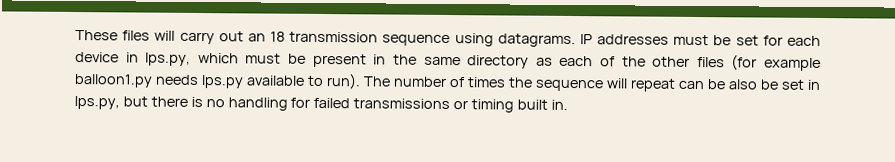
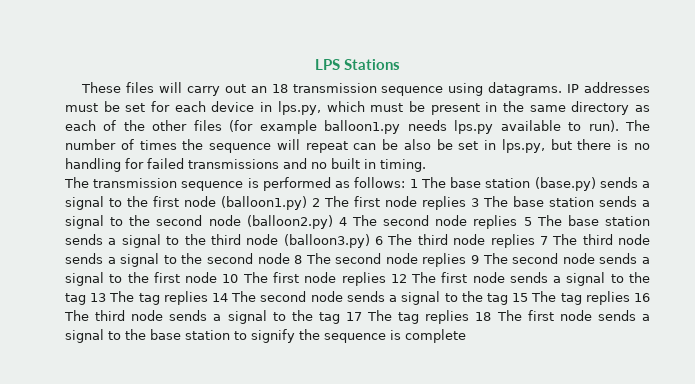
+ LPS Stations
- The number of times the sequence will repeat can be also be set in lps.py, but there is no handling for failed transmissions or timing built in.
+ The number of times the sequence will repeat can be also be set in lps.py, but there is no handling for failed transmissions and no built in timing.
+ The transmission sequence is performed as follows: 1 The base station (base.py) sends a signal to the first node (balloon1.py) 2 The first node replies 3 The base station sends a signal to the second node (balloon2.py) 4 The second node replies 5 The base station sends a signal to the third node (balloon3.py) 6 The third node replies 7 The third node sends a signal to the second node 8 The second node replies 9 The second node sends a signal to the first node 10 The first node replies 12 The first node sends a signal to the tag 13 The tag replies 14 The second node sends a signal to the tag 15 The tag replies 16 The third node sends a signal to the tag 17 The tag replies 18 The first node sends a signal to the base station to signify the sequence is complete

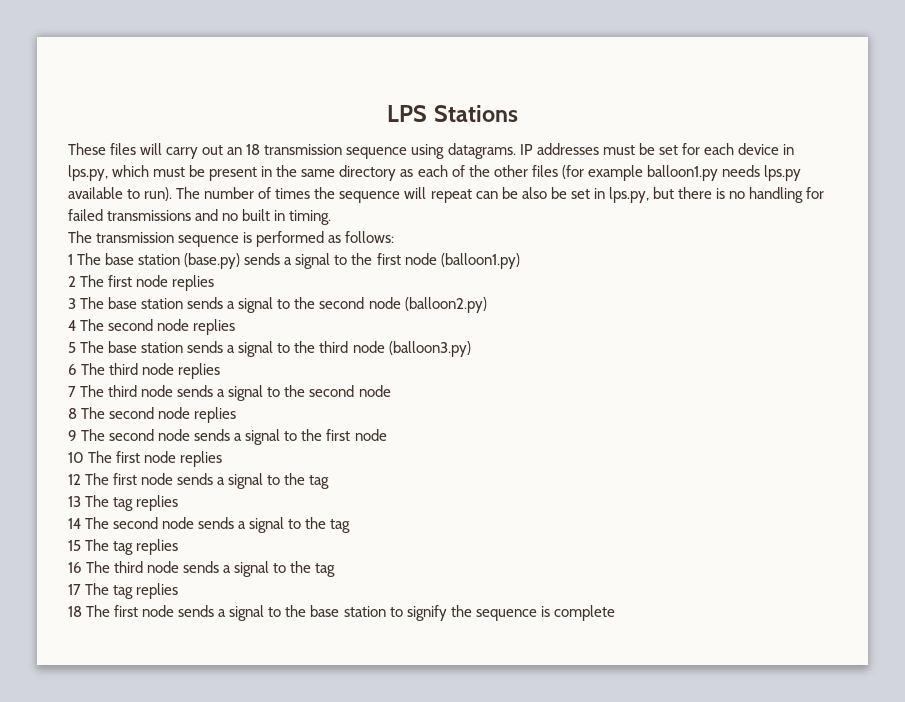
- The transmission sequence is performed as follows: 1 The base station (base.py) sends a signal to the first node (balloon1.py) 2 The first node replies 3 The base station sends a signal to the second node (balloon2.py) 4 The second node replies 5 The base station sends a signal to the third node (balloon3.py) 6 The third node replies 7 The third node sends a signal to the second node 8 The second node replies 9 The second node sends a signal to the first node 10 The first node replies 12 The first node sends a signal to the tag 13 The tag replies 14 The second node sends a signal to the tag 15 The tag replies 16 The third node sends a signal to the tag 17 The tag replies 18 The first node sends a signal to the base station to signify the sequence is complete
+ The transmission sequence is performed as follows:
+ 1 The base station (base.py) sends a signal to the first node (balloon1.py)
+ 2 The first node replies
+ 3 The base station sends a signal to the second node (balloon2.py)
+ 4 The second node replies
+ 5 The base station sends a signal to the third node (balloon3.py)
+ 6 The third node replies
+ 7 The third node sends a signal to the second node
+ 8 The second node replies
+ 9 The second node sends a signal to the first node
+ 10 The first node replies
+ 12 The first node sends a signal to the tag
+ 13 The tag replies
+ 14 The second node sends a signal to the tag
+ 15 The tag replies
+ 16 The third node sends a signal to the tag
+ 17 The tag replies
+ 18 The first node sends a signal to the base station to signify the sequence is complete

